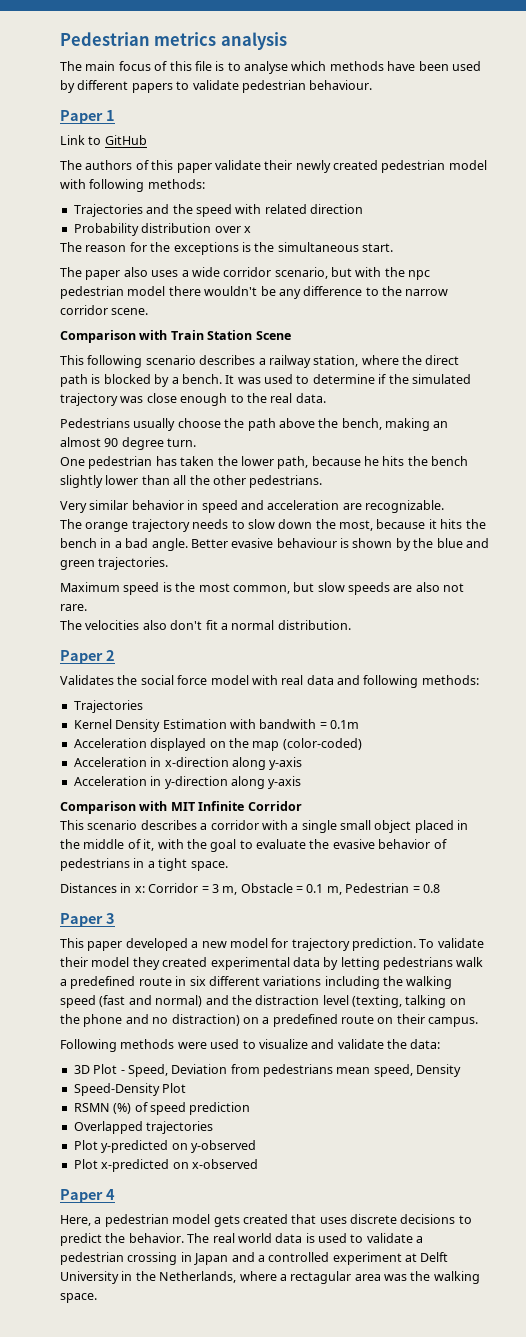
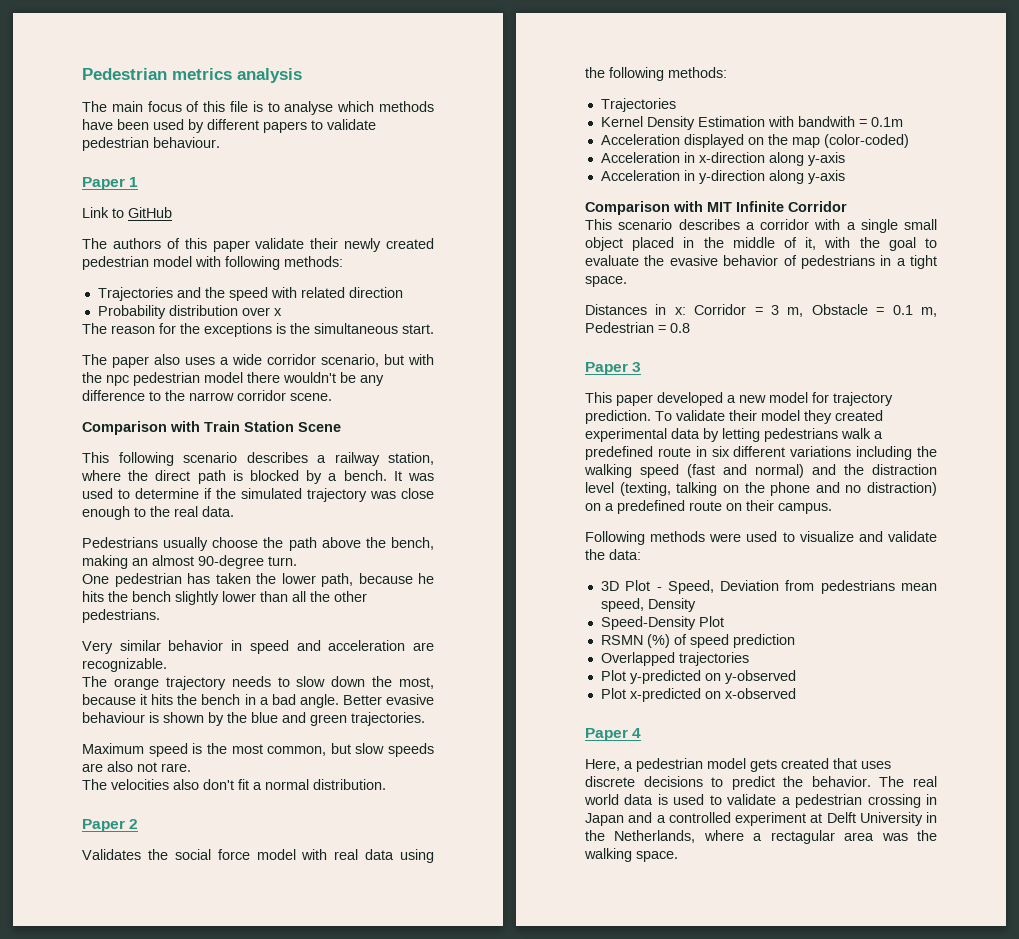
- Pedestrians usually choose the path above the bench, making an almost 90 degree turn.
+ Pedestrians usually choose the path above the bench, making an almost 90-degree turn.
- Validates the social force model with real data and following methods:
+ Validates the social force model with real data using the following methods:

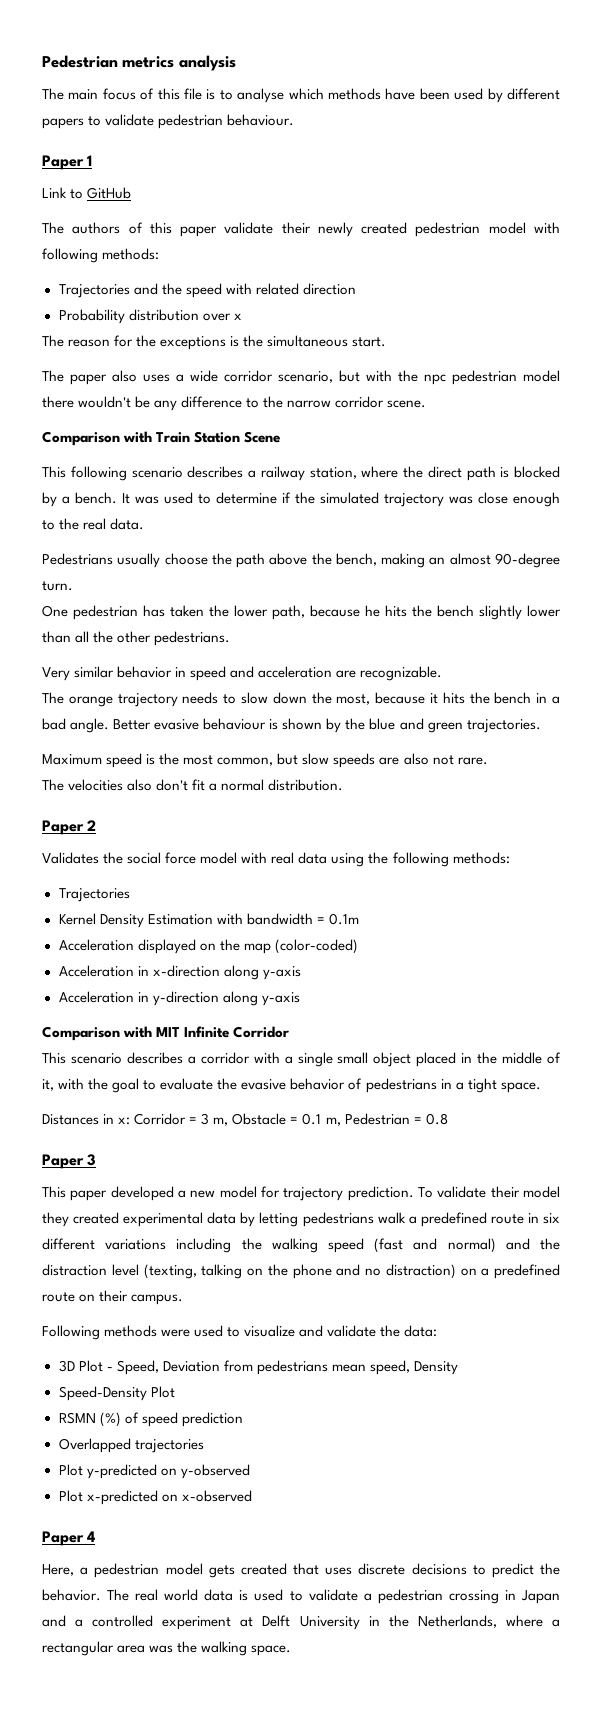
- Kernel Density Estimation with bandwith = 0.1m
+ Kernel Density Estimation with bandwidth = 0.1m
- The real world data is used to validate a pedestrian crossing in Japan and a controlled experiment at Delft University in the Netherlands, where a rectagular area was the walking space.
+ The real world data is used to validate a pedestrian crossing in Japan and a controlled experiment at Delft University in the Netherlands, where a rectangular area was the walking space.

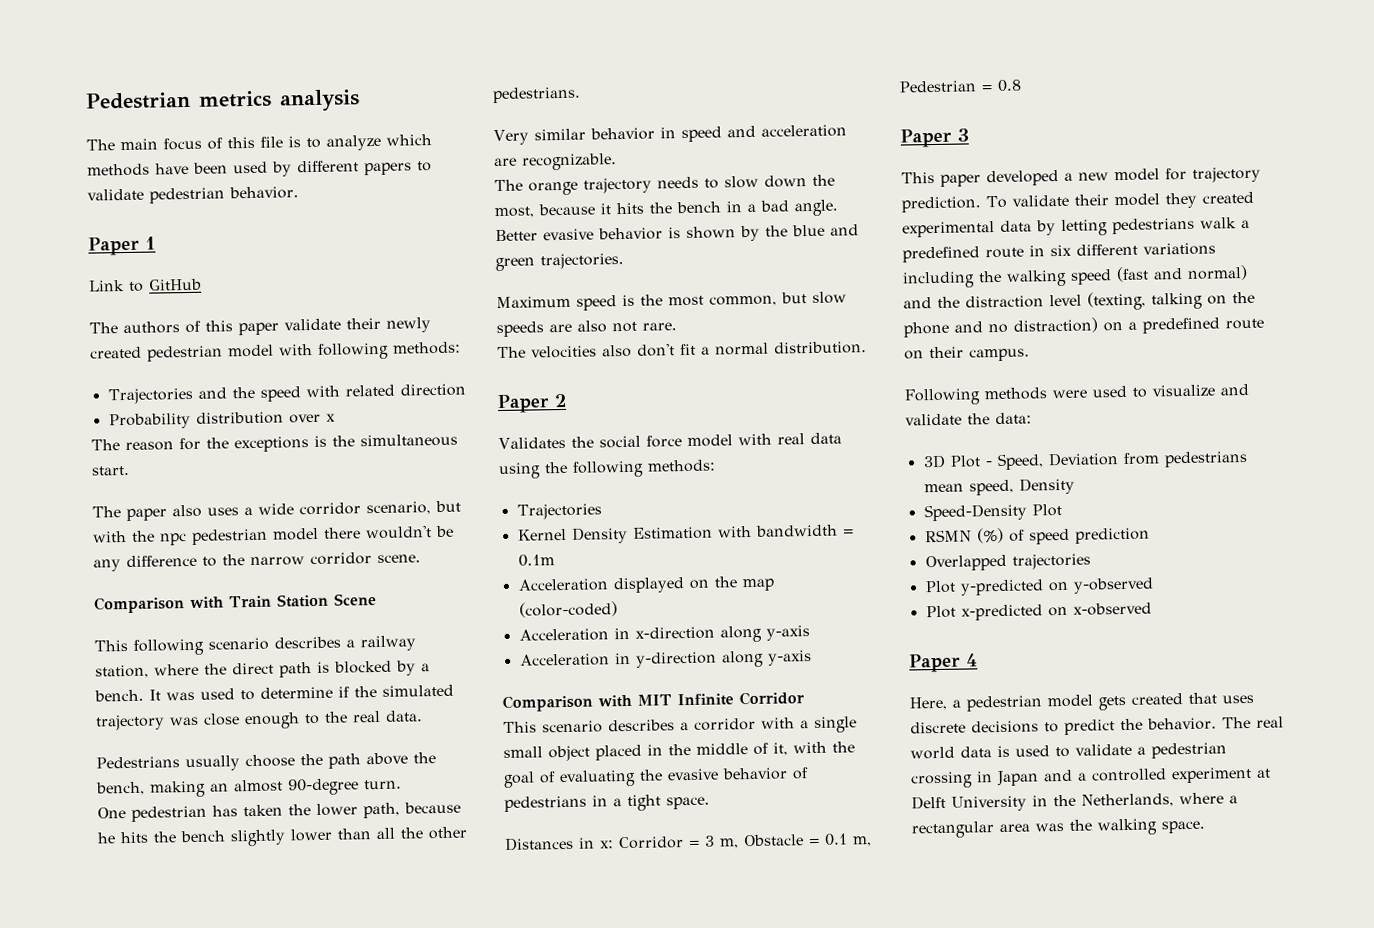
- The main focus of this file is to analyse which methods have been used by different papers to validate pedestrian behaviour.
+ The main focus of this file is to analyze which methods have been used by different papers to validate pedestrian behavior.
- Better evasive behaviour is shown by the blue and green trajectories.
+ Better evasive behavior is shown by the blue and green trajectories.
- This scenario describes a corridor with a single small object placed in the middle of it, with the goal to evaluate the evasive behavior of pedestrians in a tight space.
+ This scenario describes a corridor with a single small object placed in the middle of it, with the goal of evaluating the evasive behavior of pedestrians in a tight space.

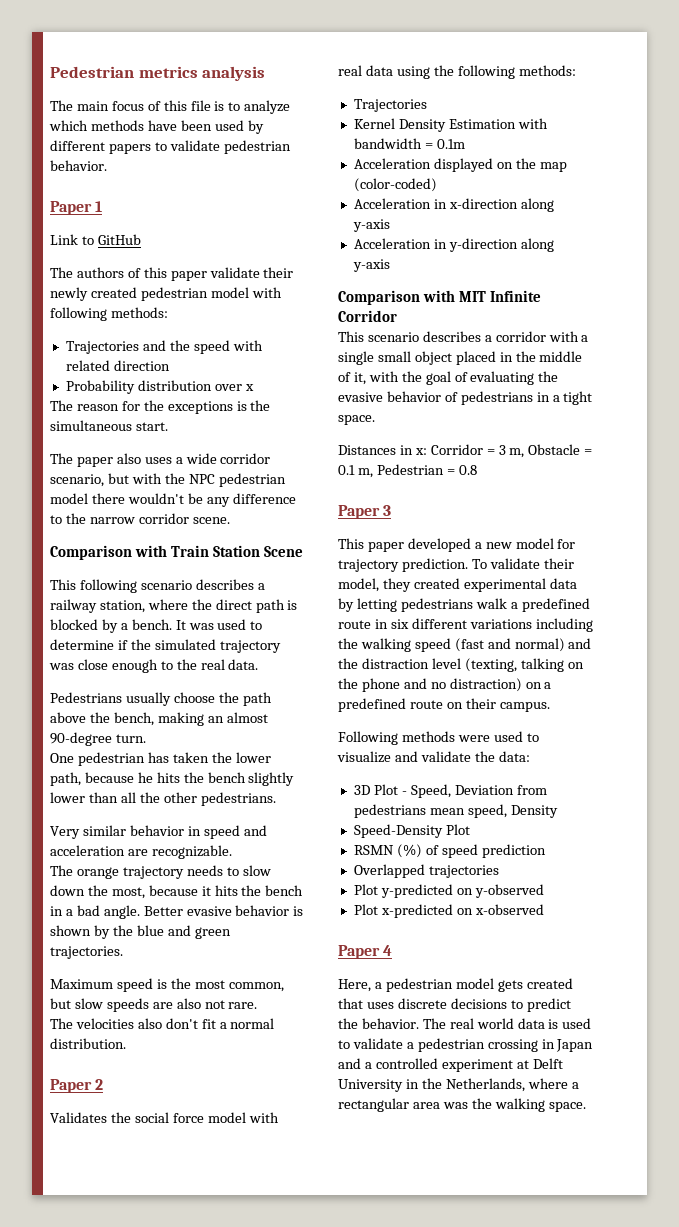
- The paper also uses a wide corridor scenario, but with the npc pedestrian model there wouldn't be any difference to the narrow corridor scene.
+ The paper also uses a wide corridor scenario, but with the NPC pedestrian model there wouldn't be any difference to the narrow corridor scene.
- To validate their model they created experimental data by letting pedestrians walk a predefined route in six different variations including the walking speed (fast and normal) and the distraction level (texting, talking on the phone and no distraction) on a predefined route on their campus.
+ To validate their model, they created experimental data by letting pedestrians walk a predefined route in six different variations including the walking speed (fast and normal) and the distraction level (texting, talking on the phone and no distraction) on a predefined route on their campus.

